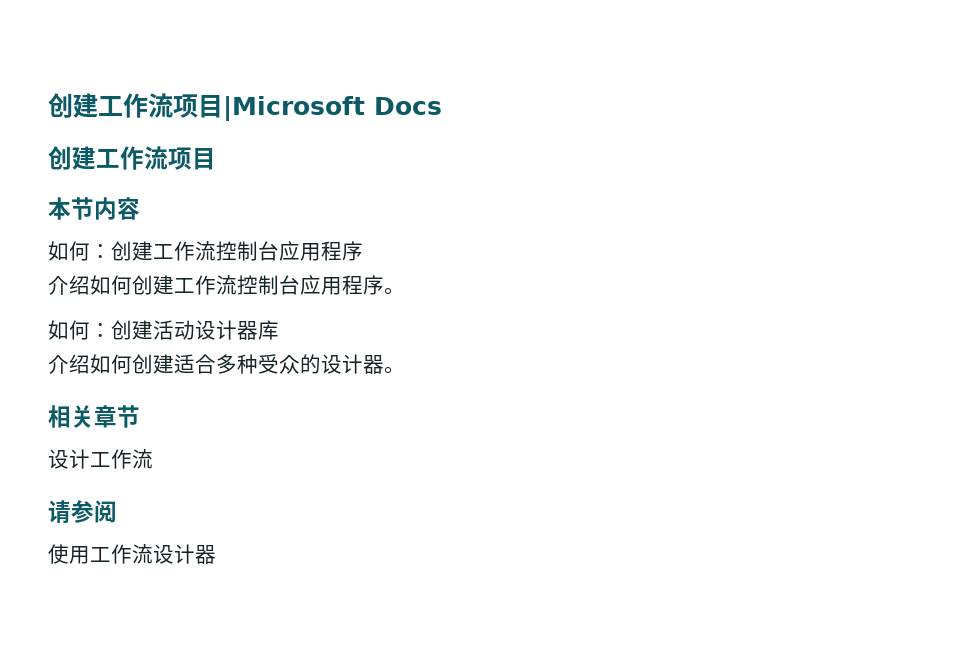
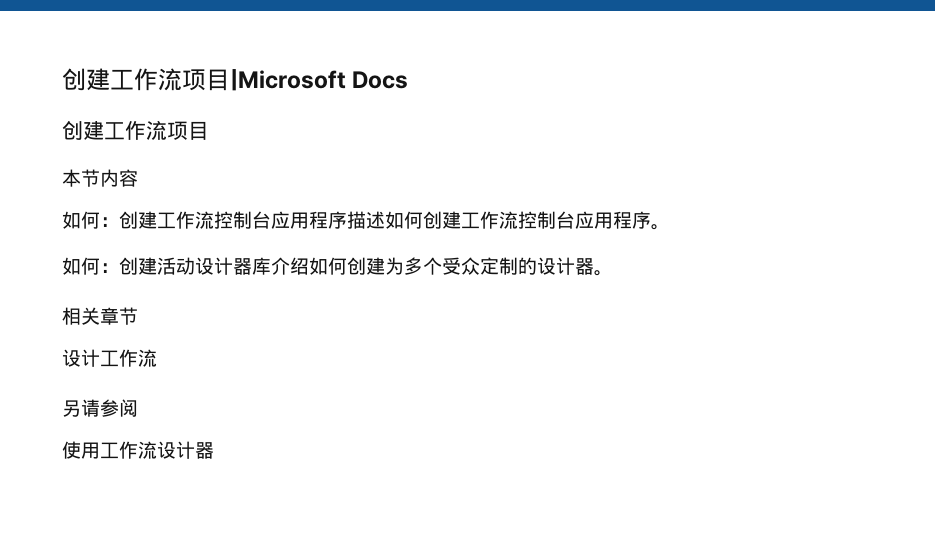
- 如何：创建工作流控制台应用程序
- 介绍如何创建工作流控制台应用程序。
+ 如何：创建工作流控制台应用程序描述如何创建工作流控制台应用程序。
- 如何：创建活动设计器库
- 介绍如何创建适合多种受众的设计器。
+ 如何：创建活动设计器库介绍如何创建为多个受众定制的设计器。
- 请参阅
+ 另请参阅

